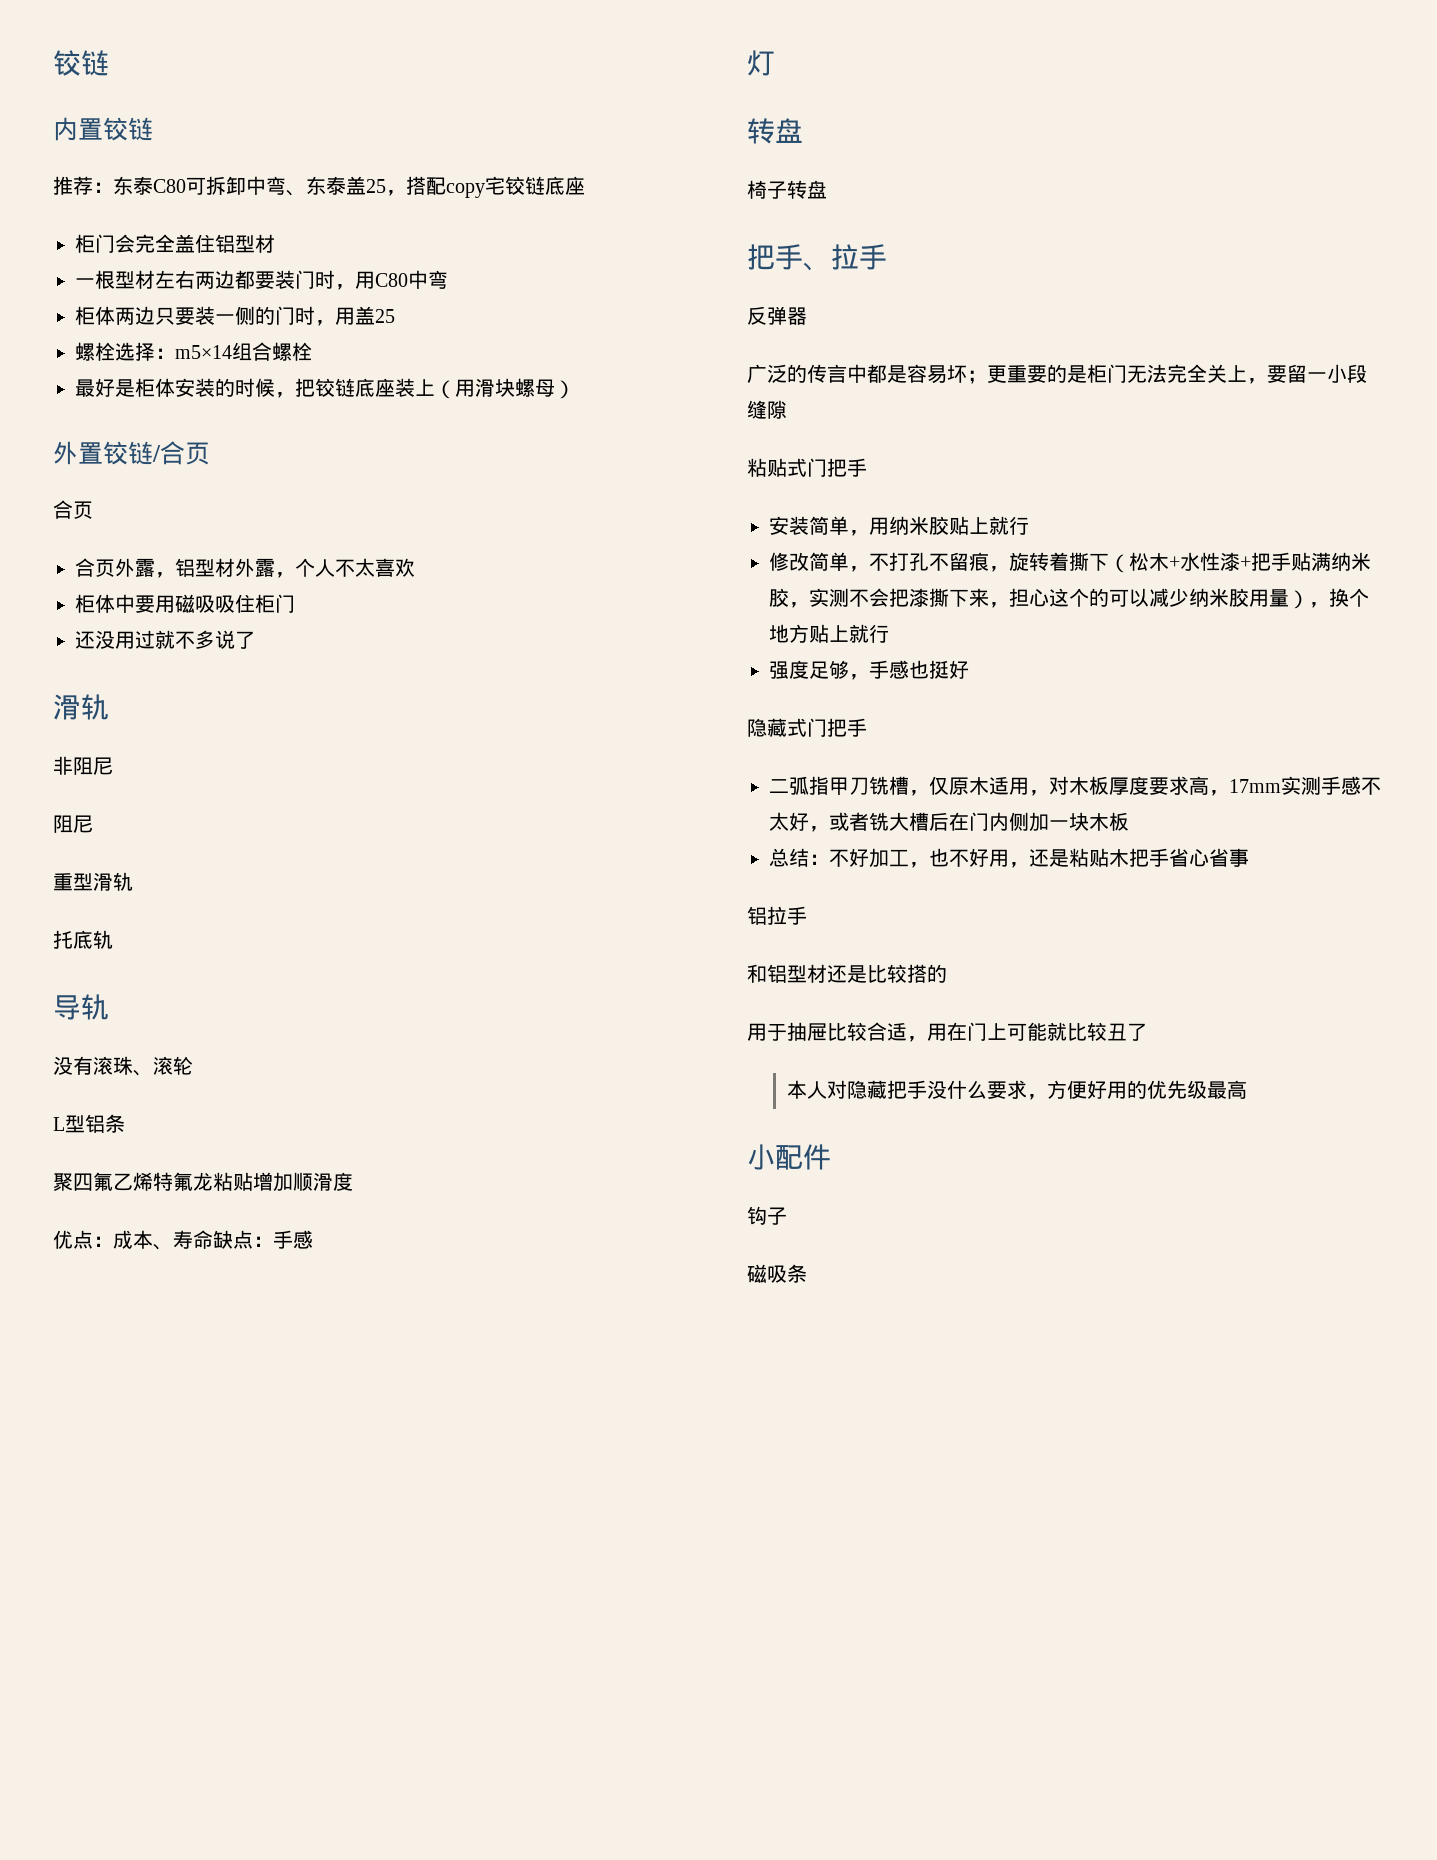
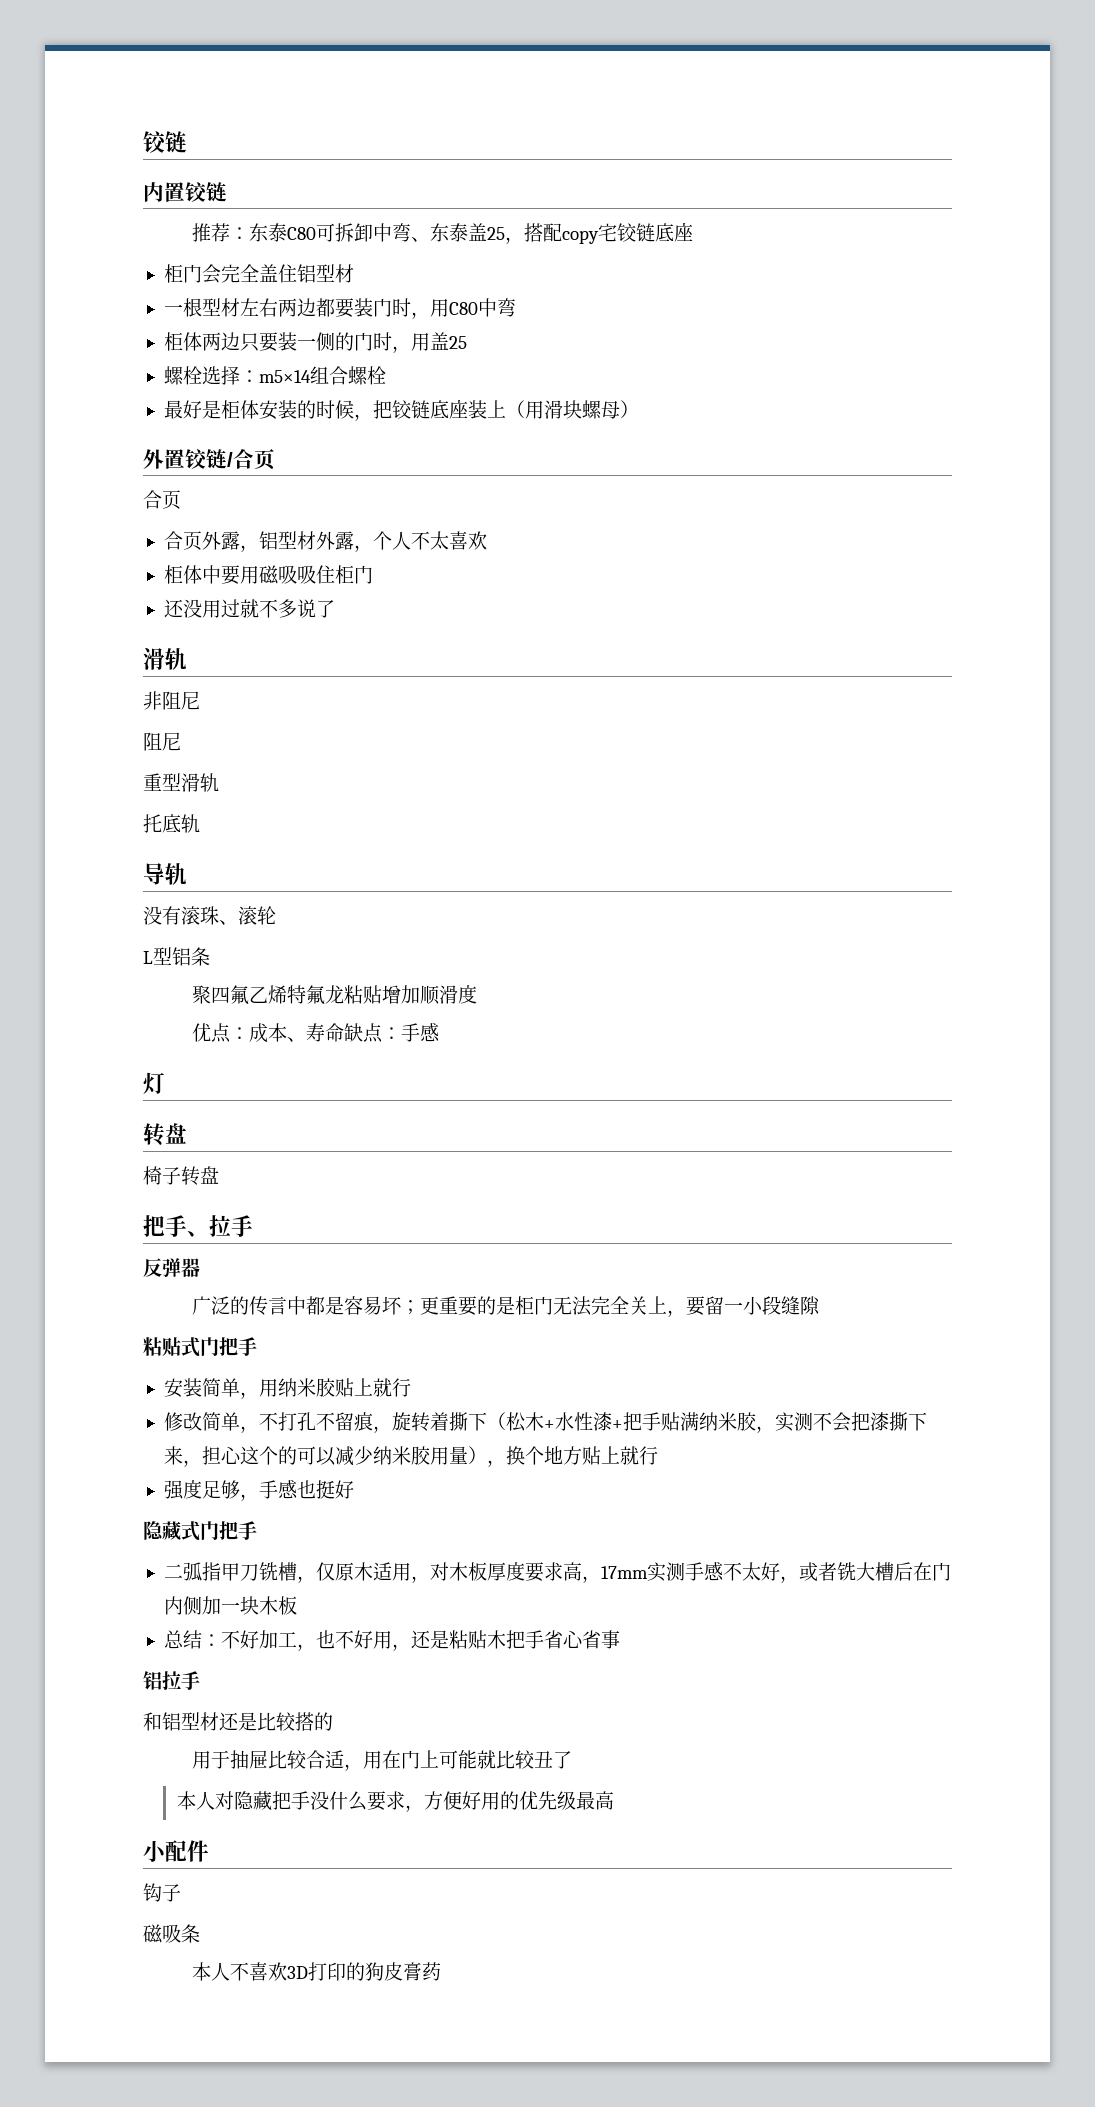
+ 本人不喜欢3D打印的狗皮膏药

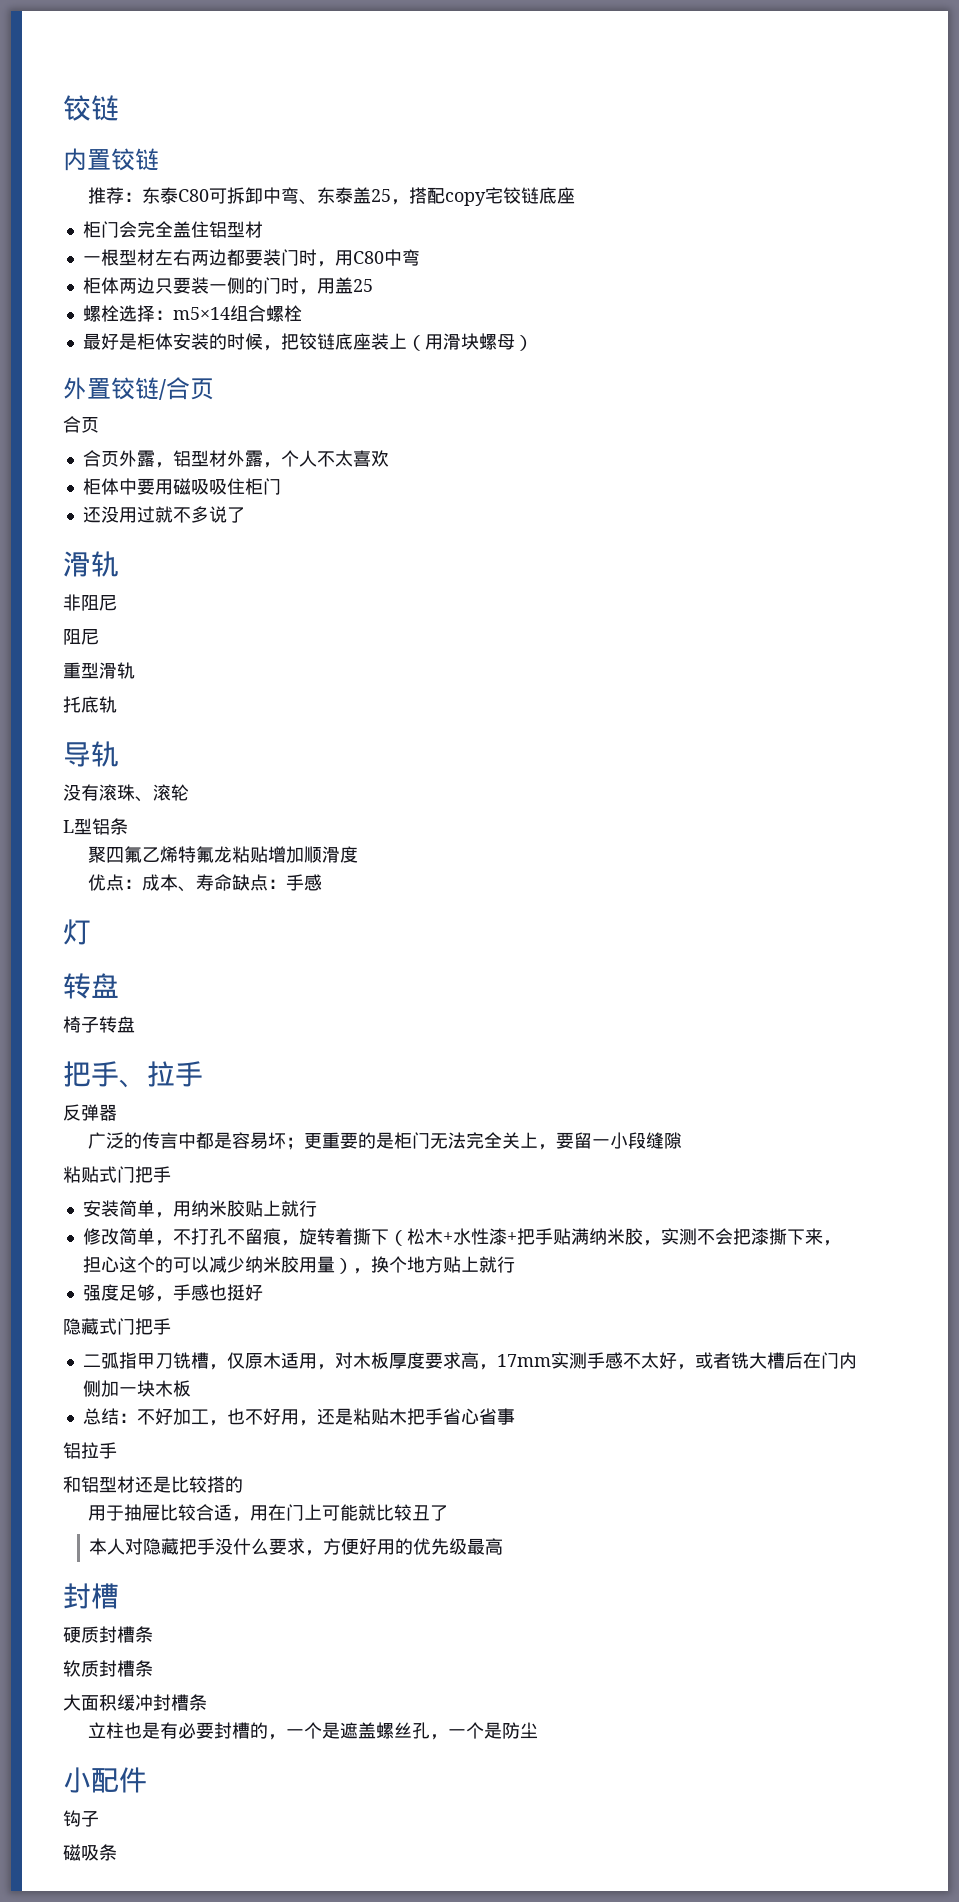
  本人对隐藏把手没什么要求，方便好用的优先级最高
+ 封槽
+ 硬质封槽条
+ 软质封槽条
+ 大面积缓冲封槽条
+ 立柱也是有必要封槽的，一个是遮盖螺丝孔，一个是防尘
  小配件
  钩子
  磁吸条
- 本人不喜欢3D打印的狗皮膏药

